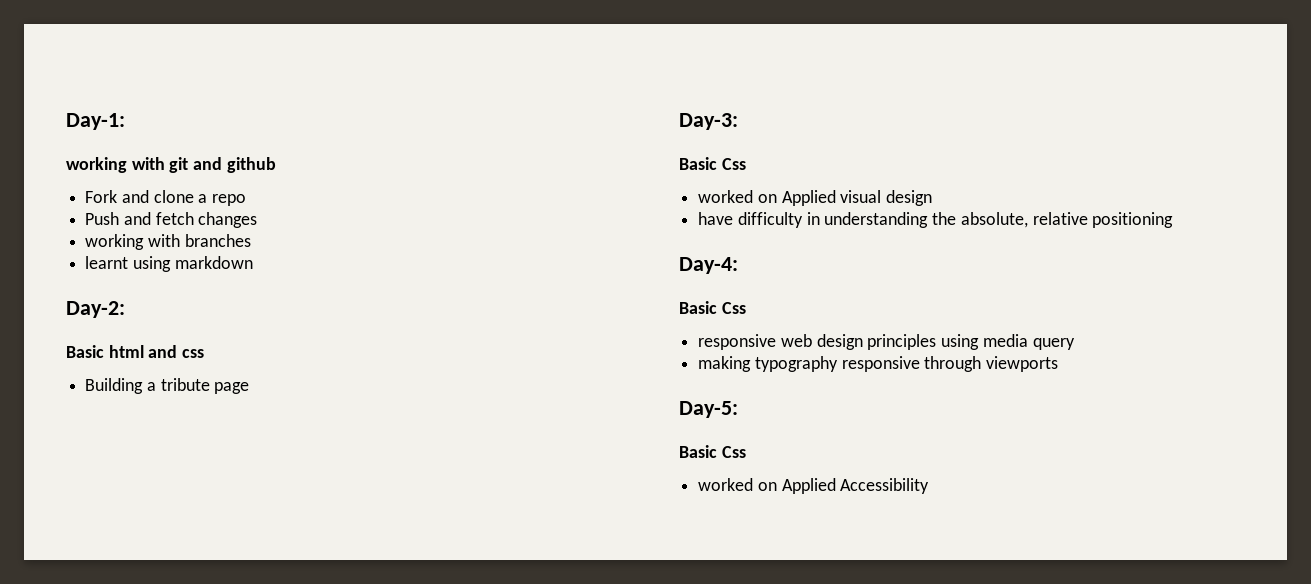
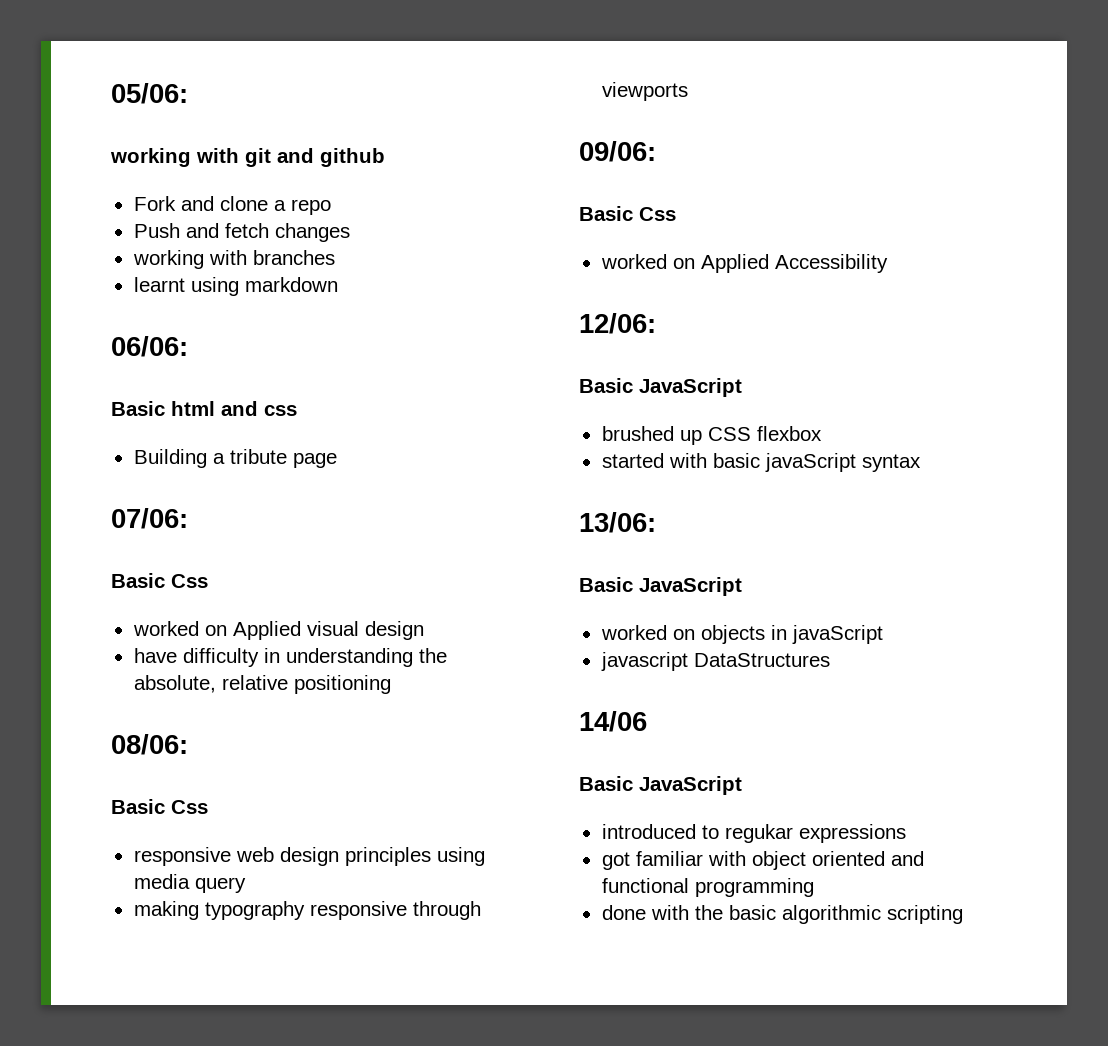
- Day-1:
+ 05/06:
- Day-2:
+ 06/06:
- Day-3:
+ 07/06:
- Day-4:
+ 08/06:
- Day-5:
+ 09/06:
+ 12/06:
+ Basic JavaScript
+ brushed up CSS flexbox
+ started with basic javaScript syntax
+ 13/06:
+ Basic JavaScript
+ worked on objects in javaScript
+ javascript DataStructures
+ 14/06
+ Basic JavaScript
+ introduced to regukar expressions
+ got familiar with object oriented and functional programming
+ done with the basic algorithmic scripting

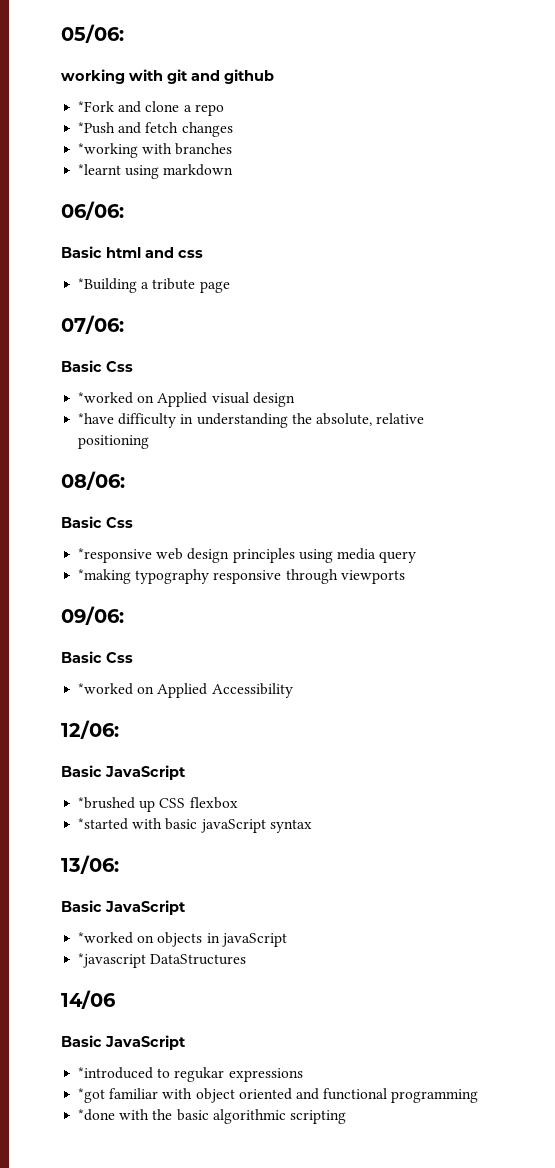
- Fork and clone a repo
+ *Fork and clone a repo
- Push and fetch changes
+ *Push and fetch changes
- working with branches
+ *working with branches
- learnt using markdown
+ *learnt using markdown
- Building a tribute page
+ *Building a tribute page
- worked on Applied visual design
+ *worked on Applied visual design
- have difficulty in understanding the absolute, relative positioning
+ *have difficulty in understanding the absolute, relative positioning
- responsive web design principles using media query
+ *responsive web design principles using media query
- making typography responsive through viewports
+ *making typography responsive through viewports
- worked on Applied Accessibility
+ *worked on Applied Accessibility
- brushed up CSS flexbox
+ *brushed up CSS flexbox
- started with basic javaScript syntax
+ *started with basic javaScript syntax
- worked on objects in javaScript
+ *worked on objects in javaScript
- javascript DataStructures
+ *javascript DataStructures
- introduced to regukar expressions
+ *introduced to regukar expressions
- got familiar with object oriented and functional programming
+ *got familiar with object oriented and functional programming
- done with the basic algorithmic scripting
+ *done with the basic algorithmic scripting

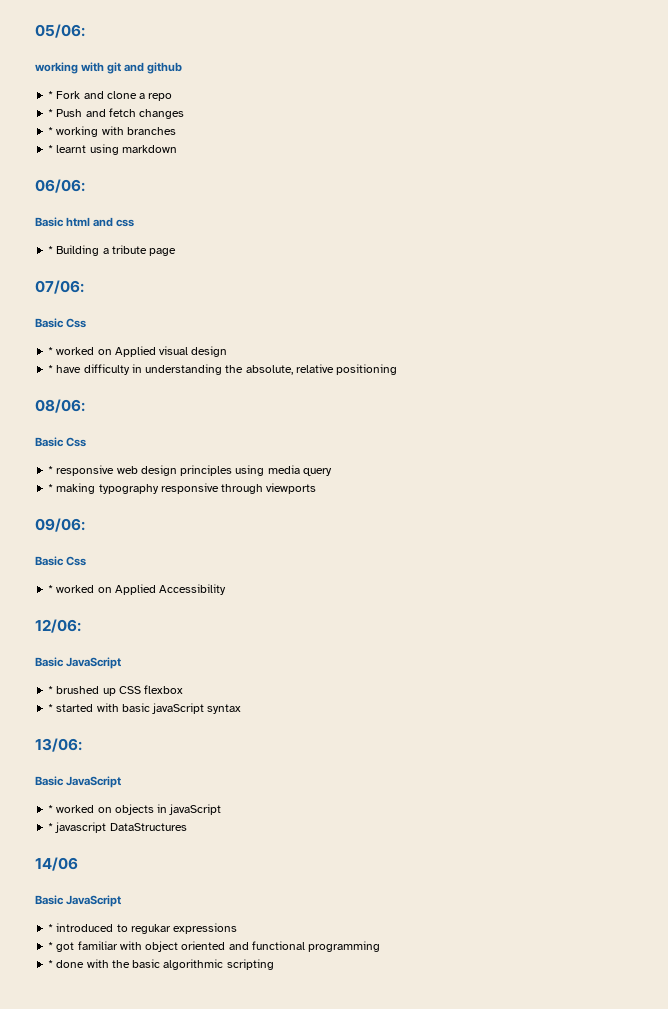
- *Fork and clone a repo
+ * Fork and clone a repo
- *Push and fetch changes
+ * Push and fetch changes
- *working with branches
+ * working with branches
- *learnt using markdown
+ * learnt using markdown
- *Building a tribute page
+ * Building a tribute page
- *worked on Applied visual design
+ * worked on Applied visual design
- *have difficulty in understanding the absolute, relative positioning
+ * have difficulty in understanding the absolute, relative positioning
- *responsive web design principles using media query
+ * responsive web design principles using media query
- *making typography responsive through viewports
+ * making typography responsive through viewports
- *worked on Applied Accessibility
+ * worked on Applied Accessibility
- *brushed up CSS flexbox
+ * brushed up CSS flexbox
- *started with basic javaScript syntax
+ * started with basic javaScript syntax
- *worked on objects in javaScript
+ * worked on objects in javaScript
- *javascript DataStructures
+ * javascript DataStructures
- *introduced to regukar expressions
+ * introduced to regukar expressions
- *got familiar with object oriented and functional programming
+ * got familiar with object oriented and functional programming
- *done with the basic algorithmic scripting
+ * done with the basic algorithmic scripting

